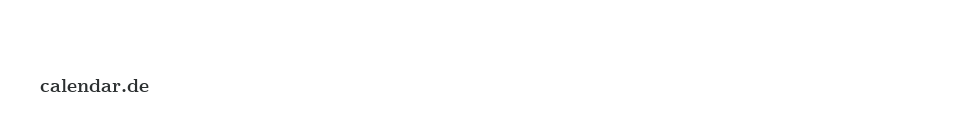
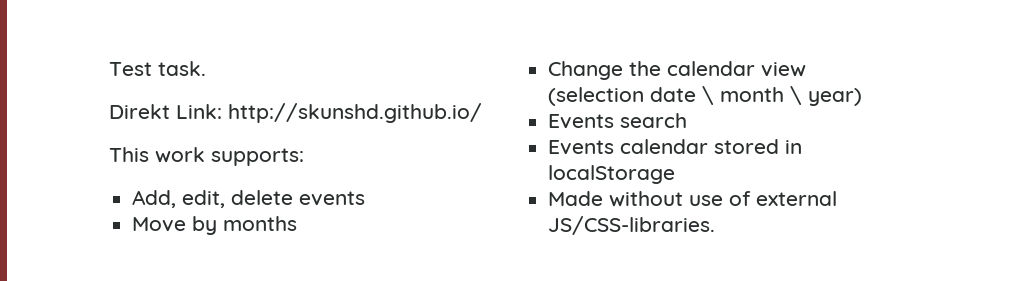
- calendar.de
+ Test task.
+ Direkt Link: http://skunshd.github.io/
+ This work supports:
+ Add, edit, delete events
+ Move by months
+ Change the calendar view (selection date \ month \ year)
+ Events search
+ Events calendar stored in localStorage
+ Made without use of external JS/CSS-libraries.

